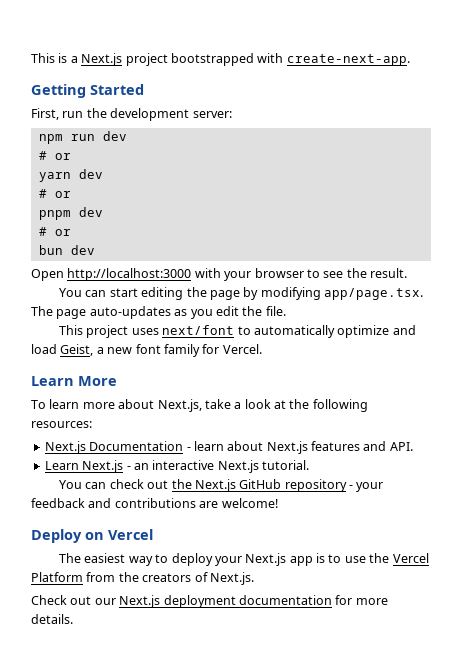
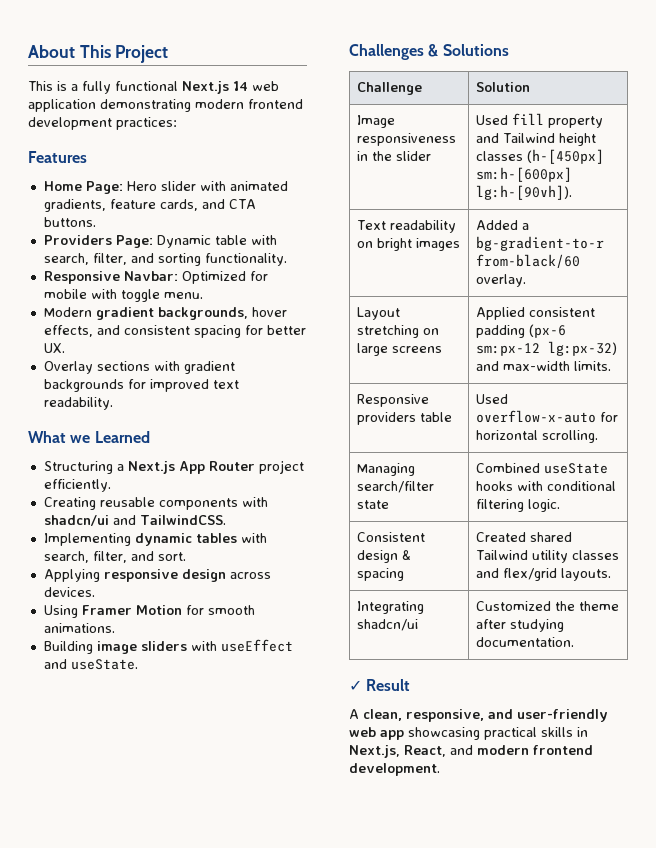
- This is a Next.js project bootstrapped with create-next-app.
- Getting Started
- First, run the development server:
- npm run dev
- # or
- yarn dev
- # or
- pnpm dev
- # or
- bun dev
- Open http://localhost:3000 with your browser to see the result.
- You can start editing the page by modifying app/page.tsx. The page auto-updates as you edit the file.
- This project uses next/font to automatically optimize and load Geist, a new font family for Vercel.
- Learn More
- To learn more about Next.js, take a look at the following resources:
- Next.js Documentation - learn about Next.js features and API.
- Learn Next.js - an interactive Next.js tutorial.
- You can check out the Next.js GitHub repository - your feedback and contributions are welcome!
- Deploy on Vercel
- The easiest way to deploy your Next.js app is to use the Vercel Platform from the creators of Next.js.
- Check out our Next.js deployment documentation for more details.
+ About This Project
+ This is a fully functional Next.js 14 web application demonstrating modern frontend development practices:
+ Features
+ Home Page: Hero slider with animated gradients, feature cards, and CTA buttons.
+ Providers Page: Dynamic table with search, filter, and sorting functionality.
+ Responsive Navbar: Optimized for mobile with toggle menu.
+ Modern gradient backgrounds, hover effects, and consistent spacing for better UX.
+ Overlay sections with gradient backgrounds for improved text readability.
+ What we Learned
+ Structuring a Next.js App Router project efficiently.
+ Creating reusable components with shadcn/ui and TailwindCSS.
+ Implementing dynamic tables with search, filter, and sort.
+ Applying responsive design across devices.
+ Using Framer Motion for smooth animations.
+ Building image sliders with useEffect and useState.
+ Challenges & Solutions
+ Challenge | Solution
+ Image responsiveness in the slider | Used fill property and Tailwind height classes (h-[450px] sm:h-[600px] lg:h-[90vh]).
+ Text readability on bright images | Added a bg-gradient-to-r from-black/60 overlay.
+ Layout stretching on large screens | Applied consistent padding (px-6 sm:px-12 lg:px-32) and max-width limits.
+ Responsive providers table | Used overflow-x-auto for horizontal scrolling.
+ Managing search/filter state | Combined useState hooks with conditional filtering logic.
+ Consistent design & spacing | Created shared Tailwind utility classes and flex/grid layouts.
+ Integrating shadcn/ui | Customized the theme after studying documentation.
+ ✓ Result
+ A clean, responsive, and user-friendly web app showcasing practical skills in Next.js, React, and modern frontend development.

